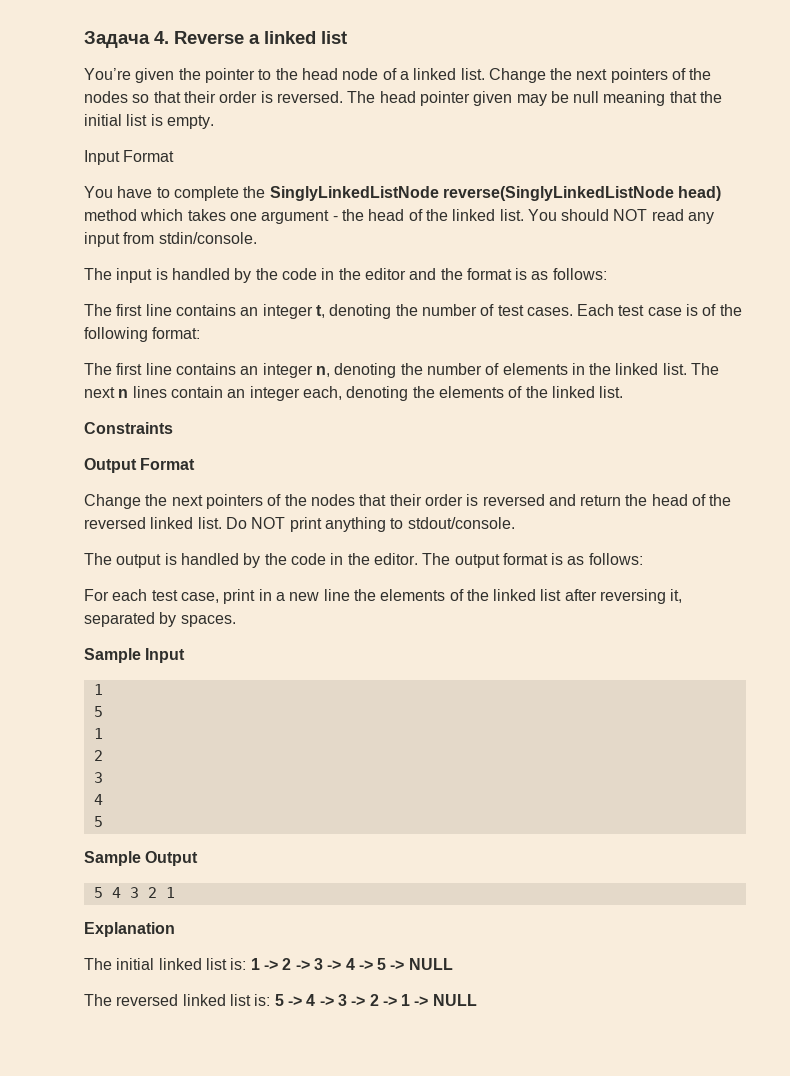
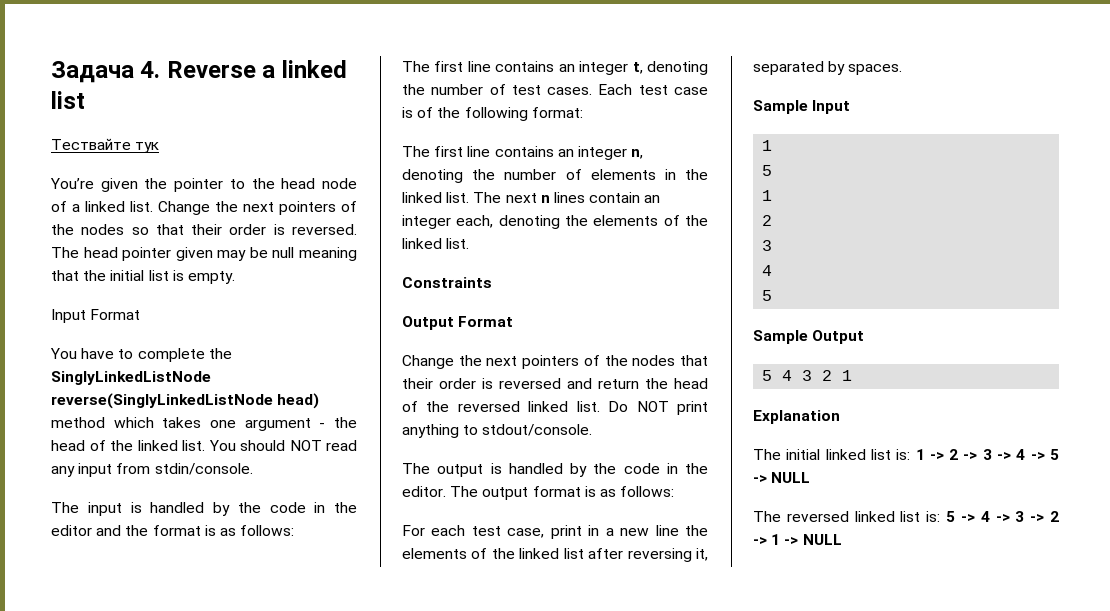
+ Тествайте тук

